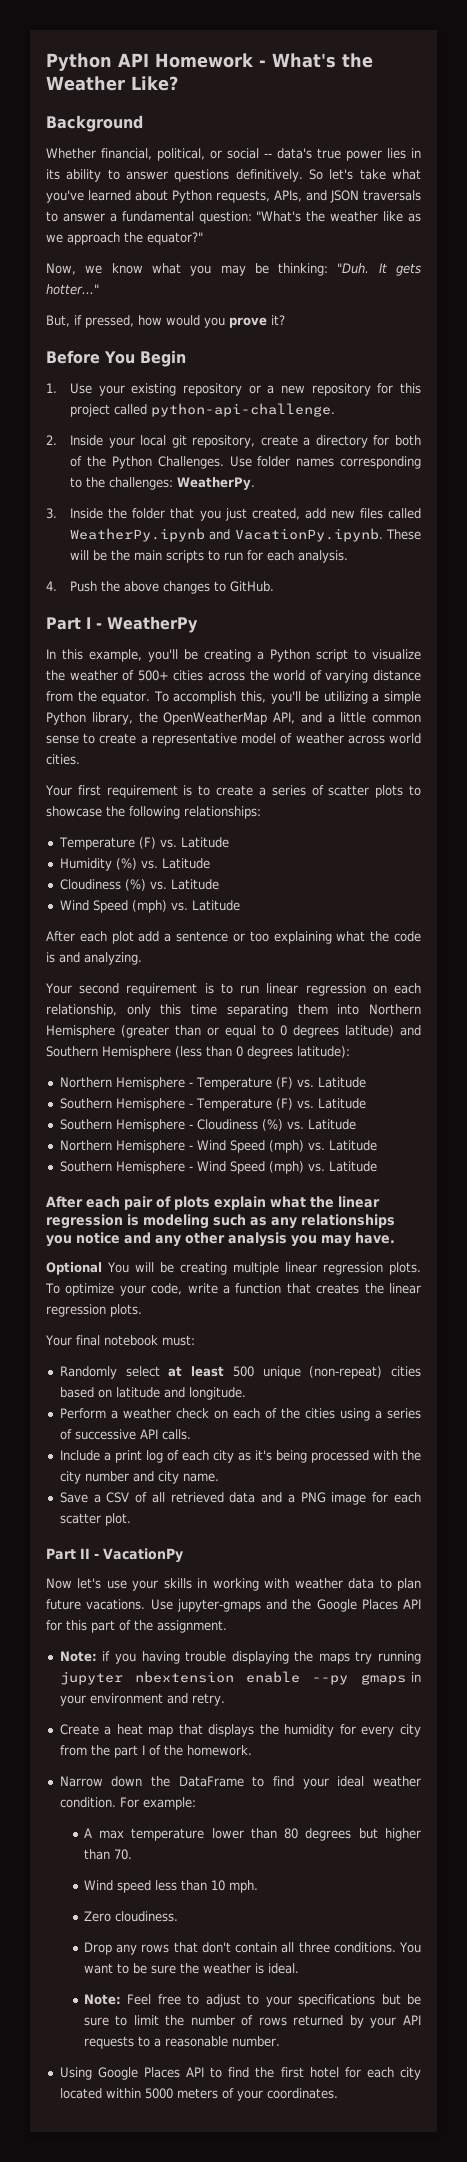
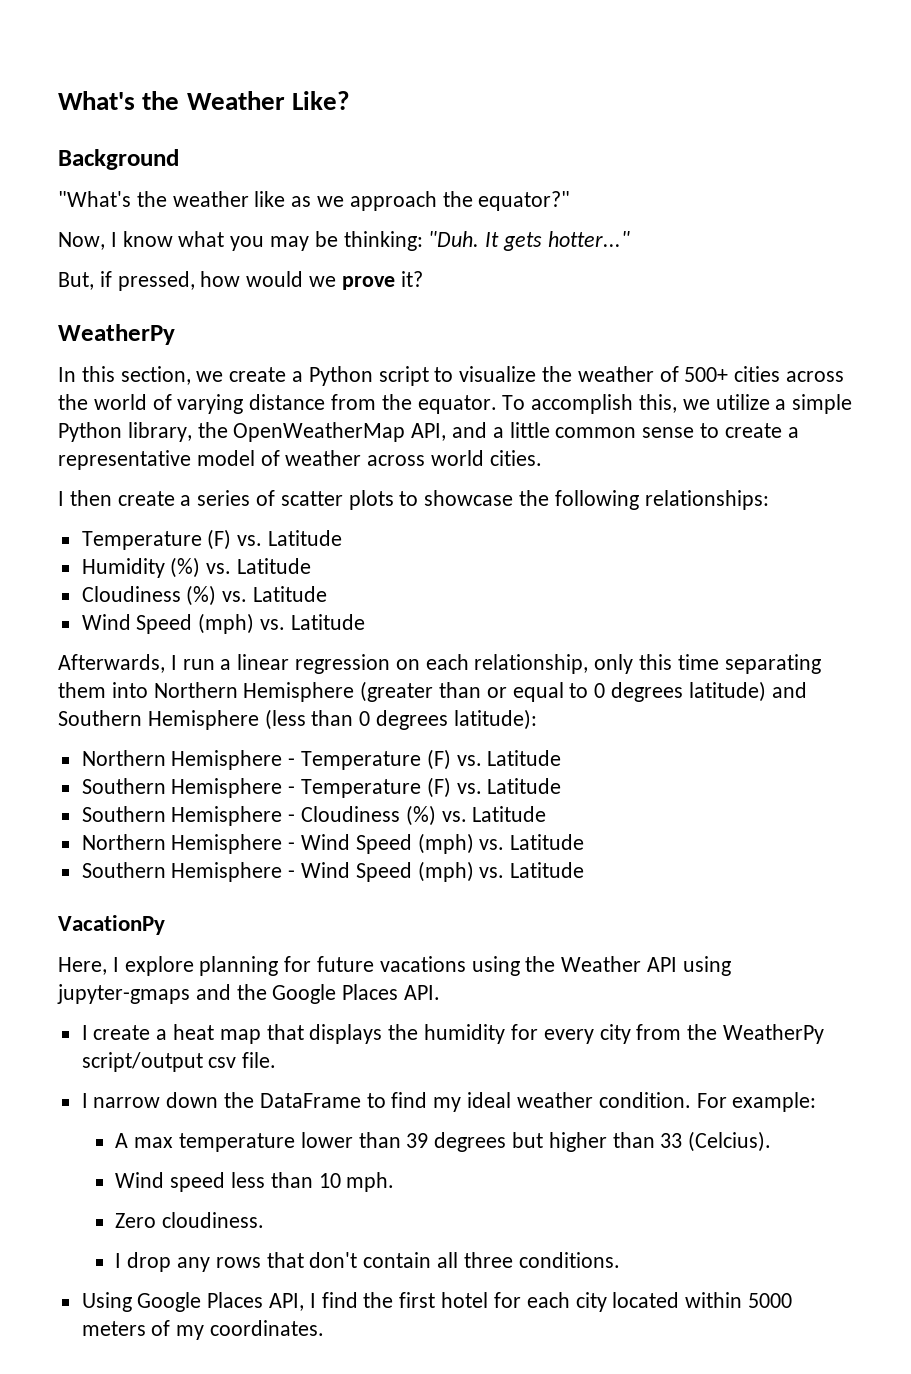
- Python API Homework - What's the Weather Like?
+ What's the Weather Like?
- Whether financial, political, or social -- data's true power lies in its ability to answer questions definitively. So let's take what you've learned about Python requests, APIs, and JSON traversals to answer a fundamental question: "What's the weather like as we approach the equator?"
+ "What's the weather like as we approach the equator?"
- Now, we know what you may be thinking: "Duh. It gets hotter..."
+ Now, I know what you may be thinking: "Duh. It gets hotter..."
- But, if pressed, how would you prove it?
- Before You Begin
- 1. Use your existing repository or a new repository for this project called python-api-challenge.
- 2. Inside your local git repository, create a directory for both of the Python Challenges. Use folder names corresponding to the challenges: WeatherPy.
- 3. Inside the folder that you just created, add new files called WeatherPy.ipynb and VacationPy.ipynb. These will be the main scripts to run for each analysis.
- 4. Push the above changes to GitHub.
- Part I - WeatherPy
+ But, if pressed, how would we prove it?
+ WeatherPy
- In this example, you'll be creating a Python script to visualize the weather of 500+ cities across the world of varying distance from the equator.
+ In this section, we create a Python script to visualize the weather of 500+ cities across the world of varying distance from the equator.
- To accomplish this, you'll be utilizing a simple Python library, the OpenWeatherMap API, and a little common sense to create a representative model of weather across world cities.
+ To accomplish this, we utilize a simple Python library, the OpenWeatherMap API, and a little common sense to create a representative model of weather across world cities.
- Your first requirement is to create a series of scatter plots to showcase the following relationships:
+ I then create a series of scatter plots to showcase the following relationships:
- After each plot add a sentence or too explaining what the code is and analyzing.
- Your second requirement is to run linear regression on each relationship, only this time separating them into Northern Hemisphere (greater than or equal to 0 degrees latitude) and Southern Hemisphere (less than 0 degrees latitude):
+ Afterwards, I run a linear regression on each relationship, only this time separating them into Northern Hemisphere (greater than or equal to 0 degrees latitude) and Southern Hemisphere (less than 0 degrees latitude):
- After each pair of plots explain what the linear regression is modeling such as any relationships you notice and any other analysis you may have.
- Optional You will be creating multiple linear regression plots. To optimize your code, write a function that creates the linear regression plots.
- Your final notebook must:
- Randomly select at least 500 unique (non-repeat) cities based on latitude and longitude.
- Perform a weather check on each of the cities using a series of successive API calls.
- Include a print log of each city as it's being processed with the city number and city name.
- Save a CSV of all retrieved data and a PNG image for each scatter plot.
- Part II - VacationPy
- Now let's use your skills in working with weather data to plan future vacations. Use jupyter-gmaps and the Google Places API for this part of the assignment.
- Note: if you having trouble displaying the maps try running jupyter nbextension enable --py gmaps in your environment and retry.
- Create a heat map that displays the humidity for every city from the part I of the homework.
- Narrow down the DataFrame to find your ideal weather condition.
+ VacationPy
+ Here, I explore planning for future vacations using the Weather API using jupyter-gmaps and the Google Places API.
+ I create a heat map that displays the humidity for every city from the WeatherPy script/output csv file.
+ I narrow down the DataFrame to find my ideal weather condition.
- A max temperature lower than 80 degrees but higher than 70.
+ A max temperature lower than 39 degrees but higher than 33 (Celcius).
- Drop any rows that don't contain all three conditions. You want to be sure the weather is ideal.
- Note: Feel free to adjust to your specifications but be sure to limit the number of rows returned by your API requests to a reasonable number.
+ I drop any rows that don't contain all three conditions.
- Using Google Places API to find the first hotel for each city located within 5000 meters of your coordinates.
+ Using Google Places API, I find the first hotel for each city located within 5000 meters of my coordinates.

